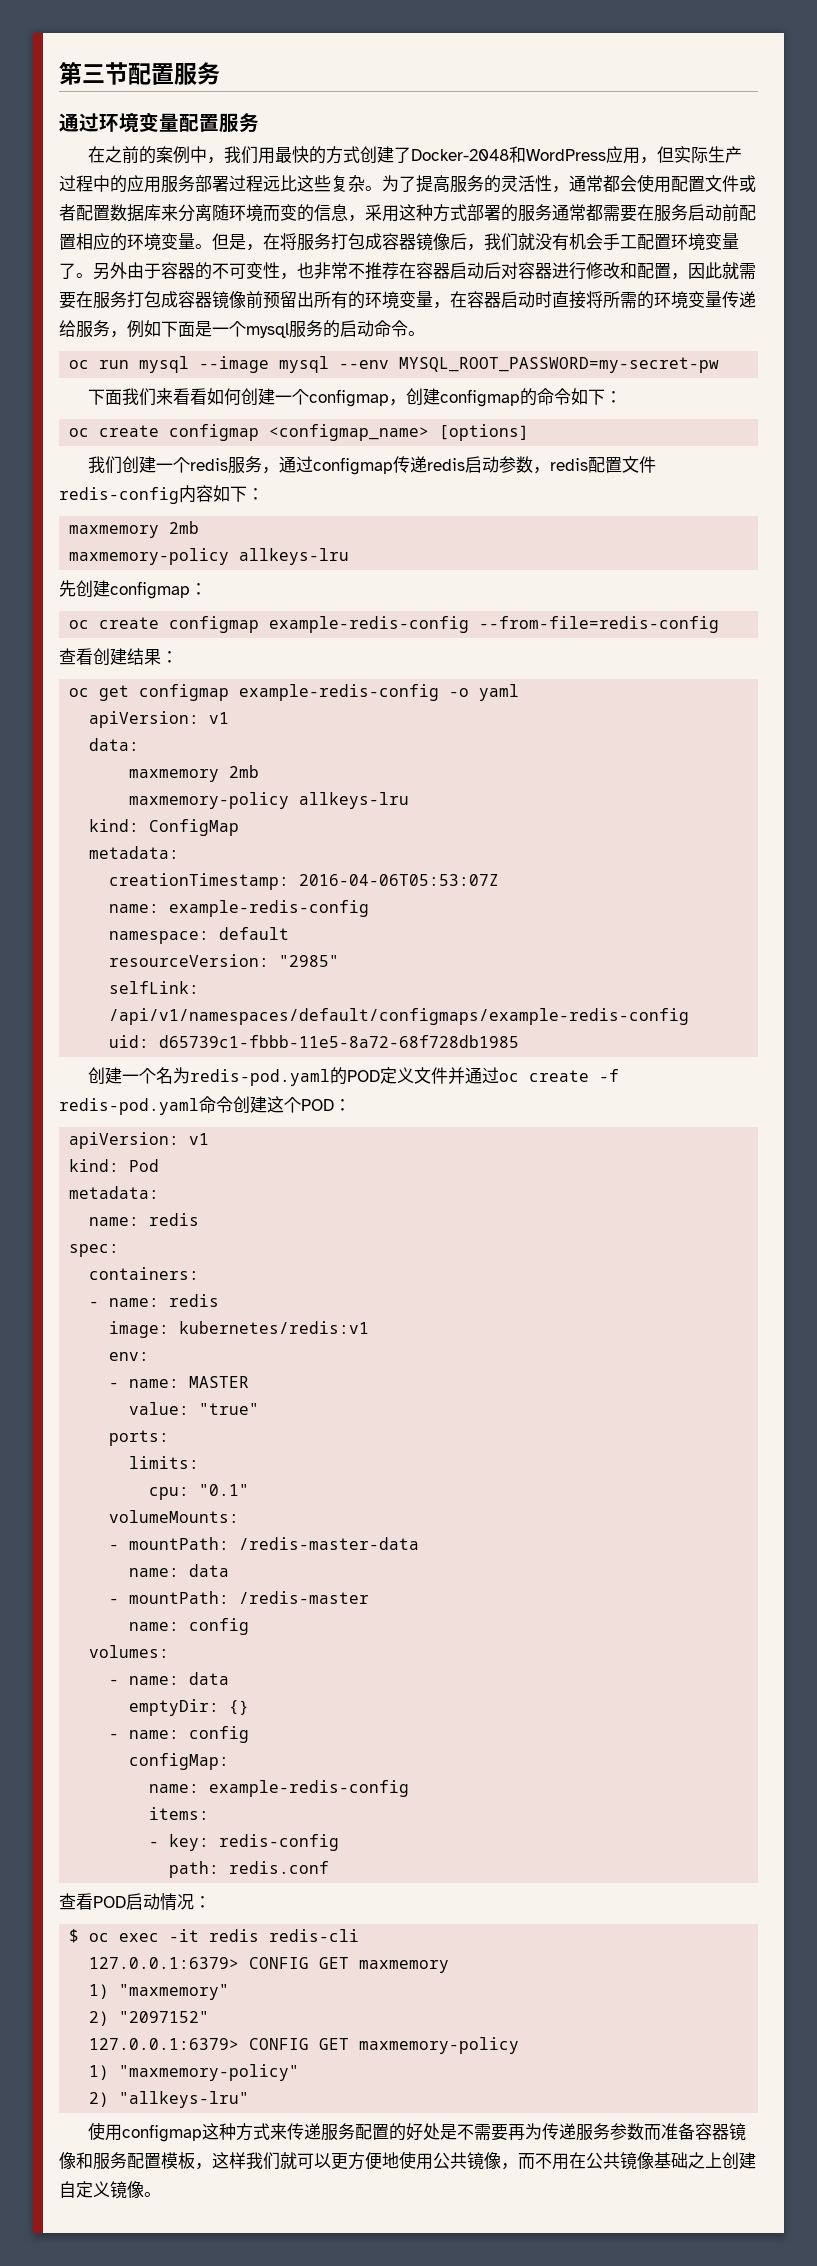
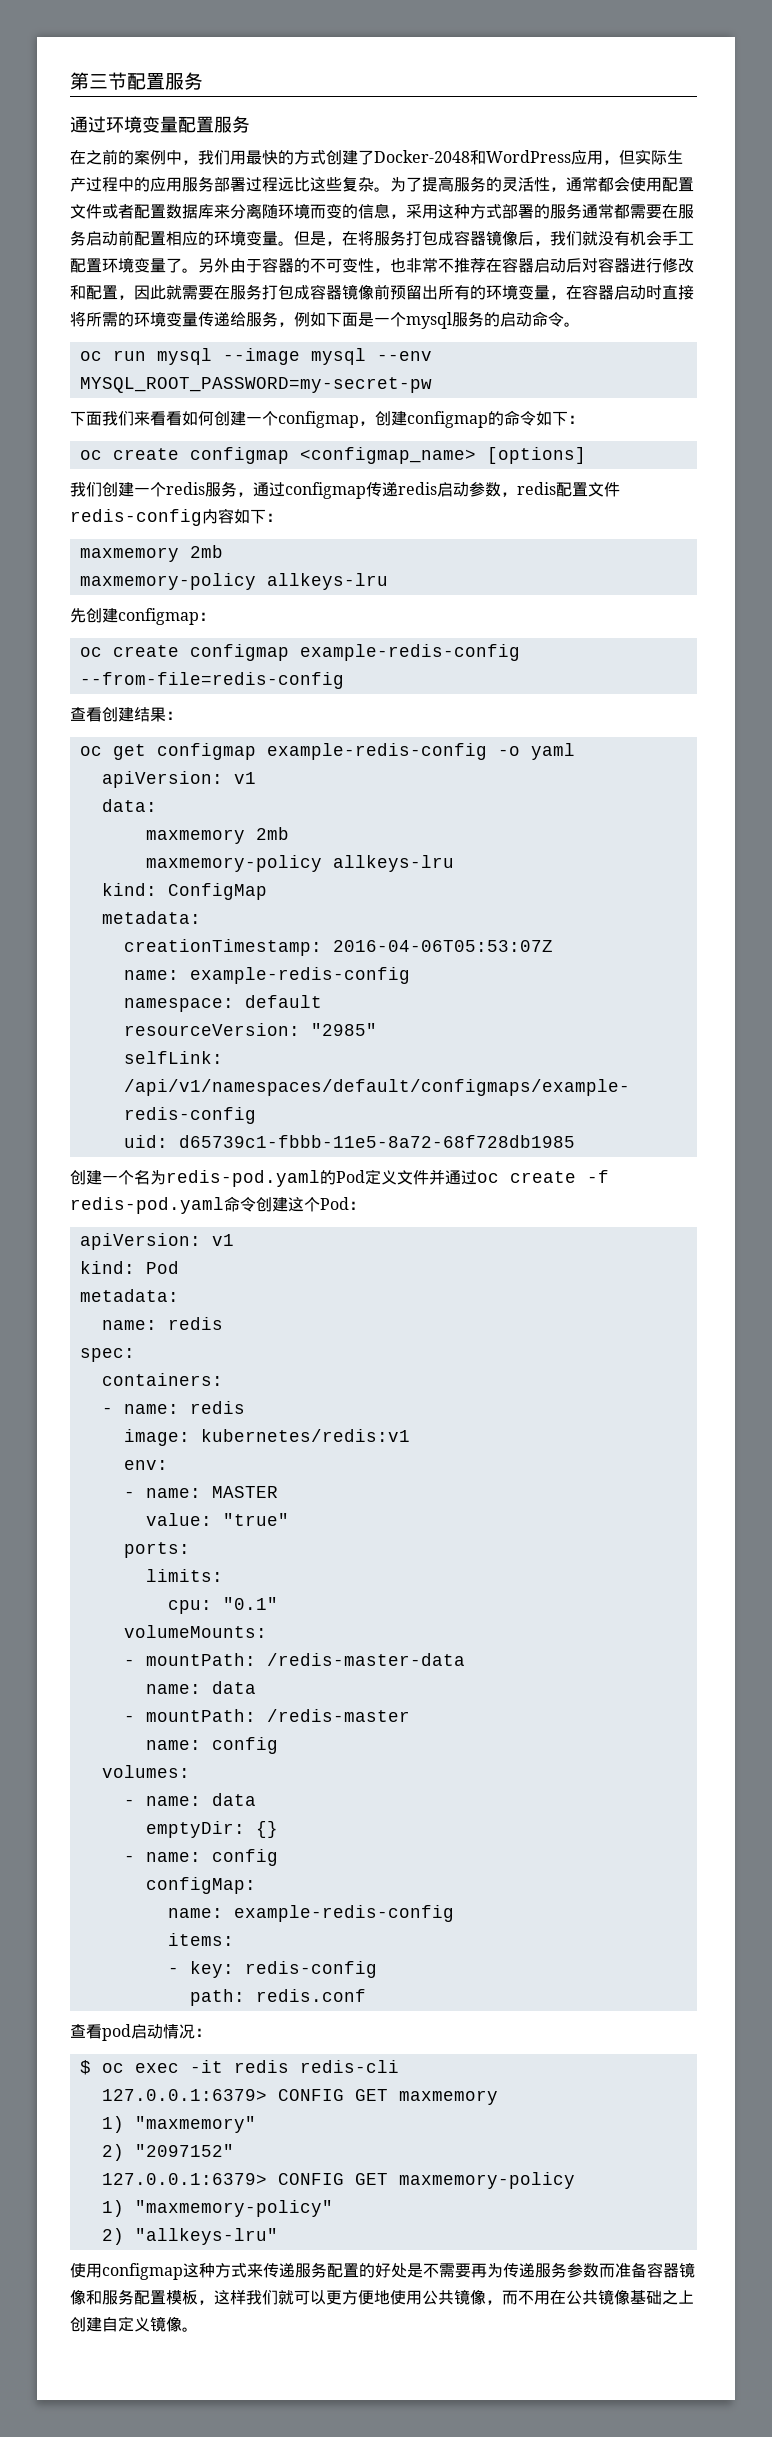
- 创建一个名为redis-pod.yaml的POD定义文件并通过oc create -f redis-pod.yaml命令创建这个POD：
+ 创建一个名为redis-pod.yaml的Pod定义文件并通过oc create -f redis-pod.yaml命令创建这个Pod：
- 查看POD启动情况：
+ 查看pod启动情况：

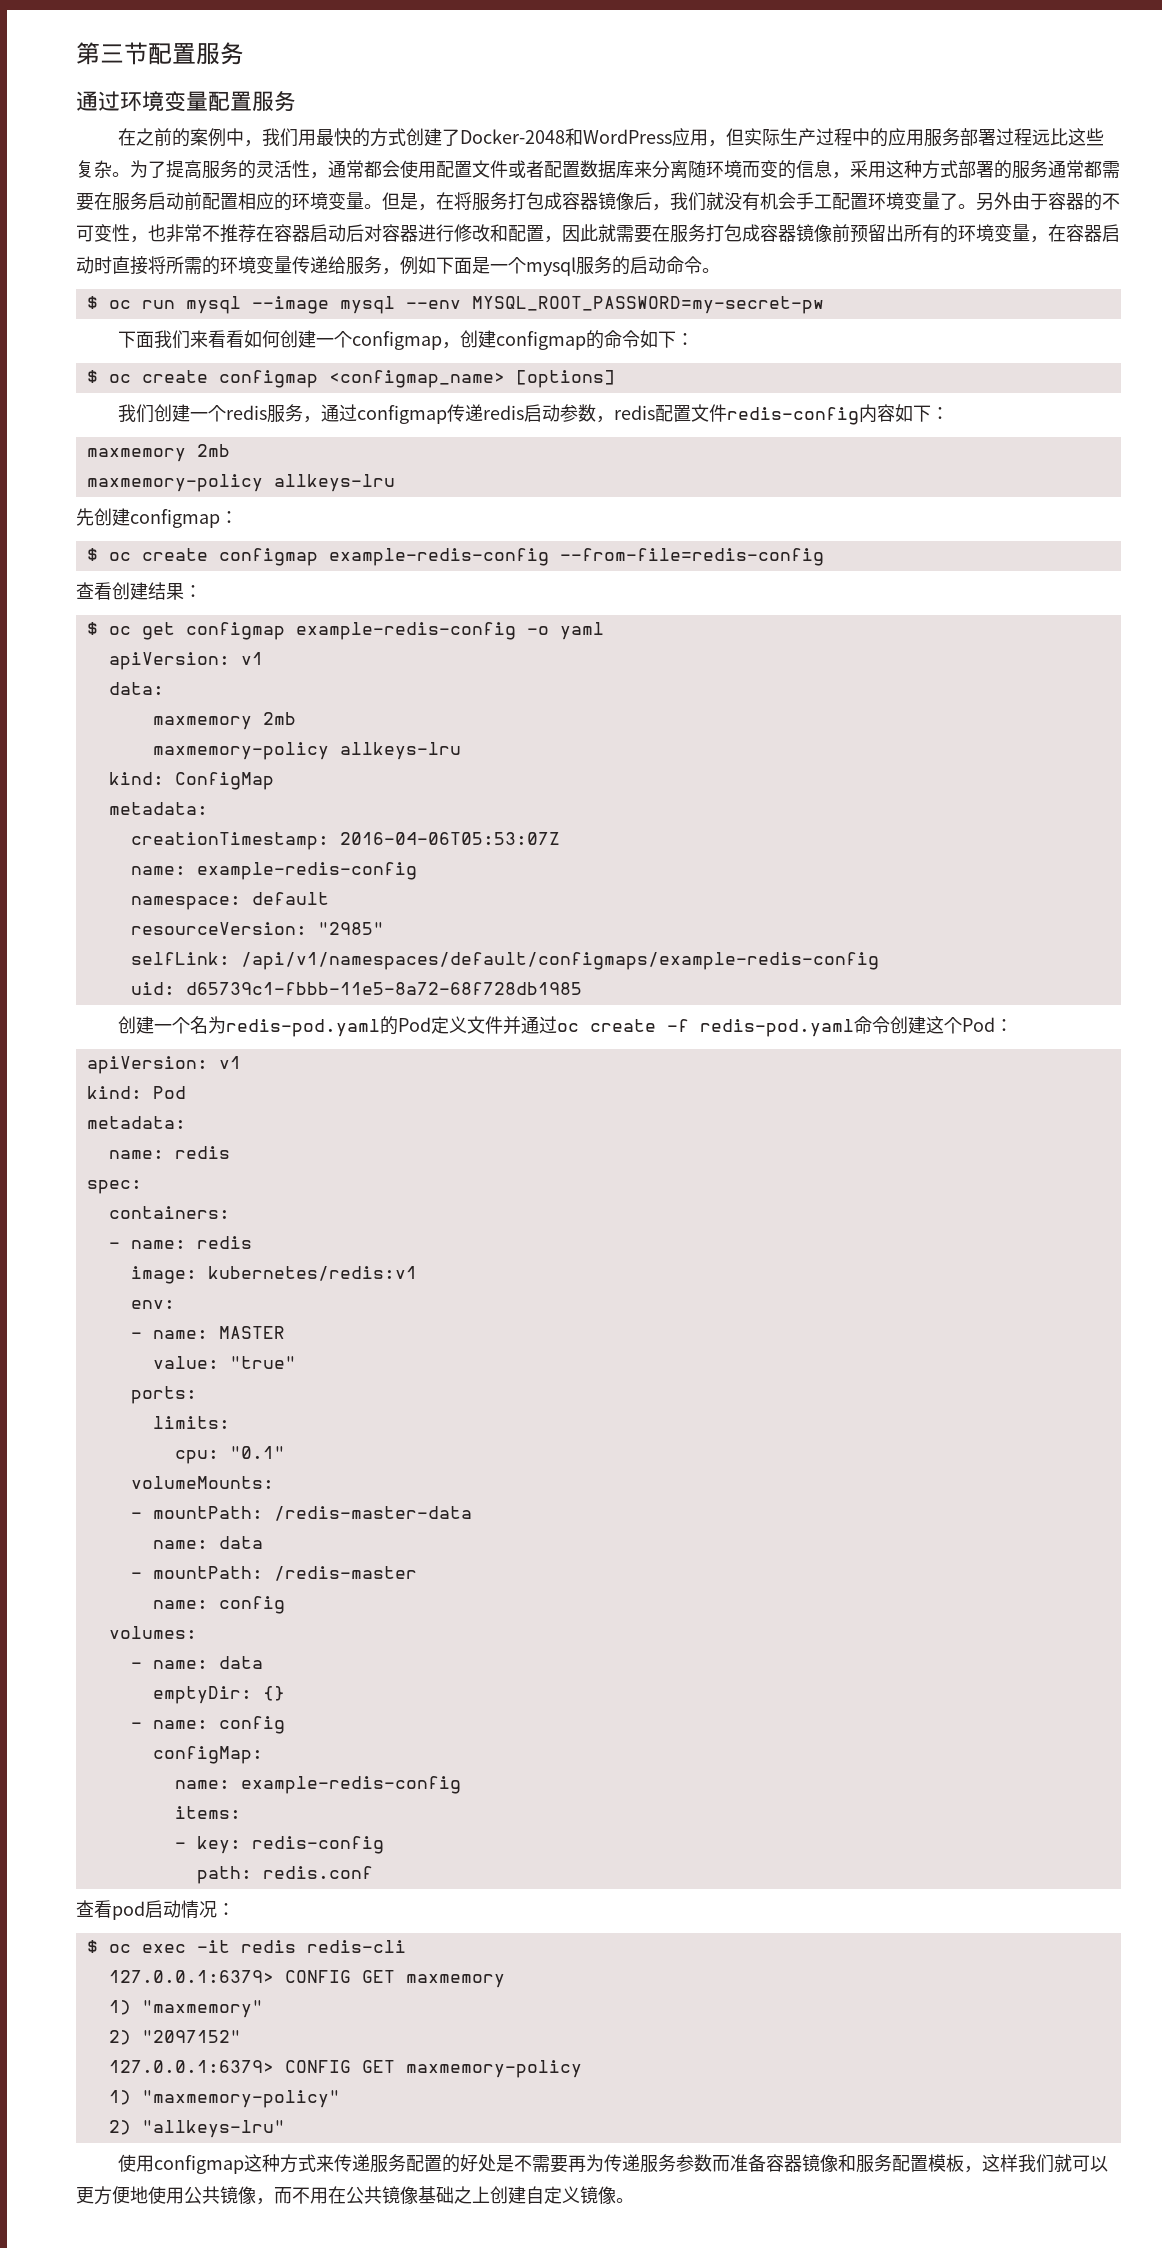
- oc run mysql --image mysql --env MYSQL_ROOT_PASSWORD=my-secret-pw
+ $ oc run mysql --image mysql --env MYSQL_ROOT_PASSWORD=my-secret-pw
- oc create configmap <configmap_name> [options]
+ $ oc create configmap <configmap_name> [options]
- oc create configmap example-redis-config --from-file=redis-config
+ $ oc create configmap example-redis-config --from-file=redis-config
- oc get configmap example-redis-config -o yaml
+ $ oc get configmap example-redis-config -o yaml

